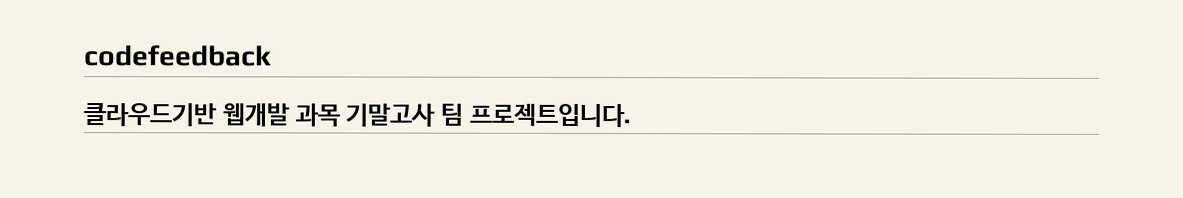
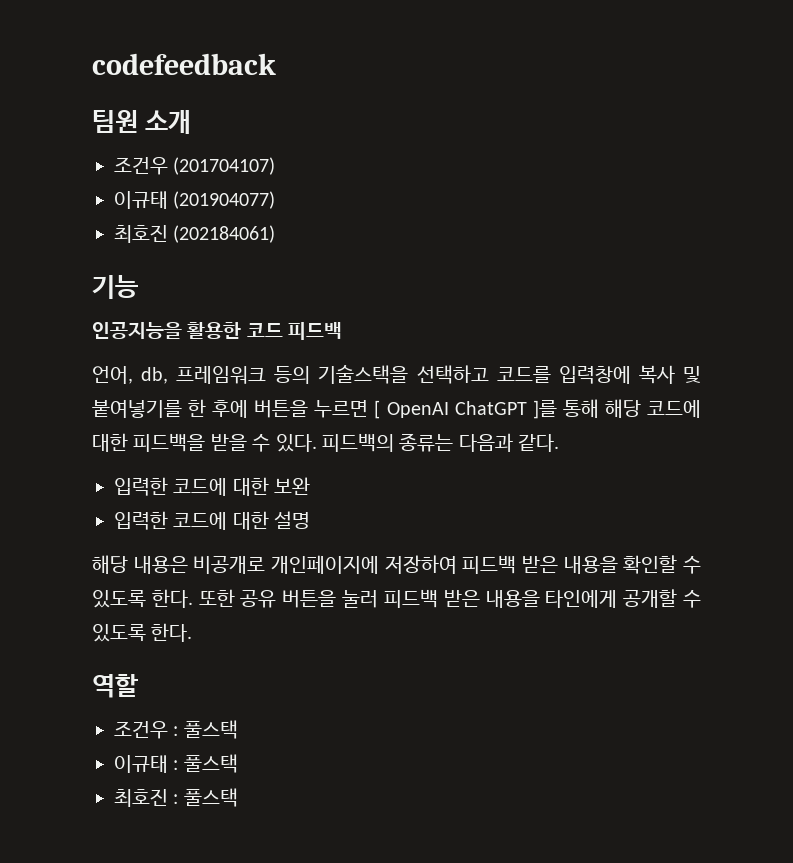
- 클라우드기반 웹개발 과목 기말고사 팀 프로젝트입니다.
+ 팀원 소개
+ 조건우 (201704107)
+ 이규태 (201904077)
+ 최호진 (202184061)
+ 기능
+ 인공지능을 활용한 코드 피드백
+ 언어, db, 프레임워크 등의 기술스택을 선택하고 코드를 입력창에 복사 및 붙여넣기를 한 후에 버튼을 누르면 [ OpenAI ChatGPT ]를 통해 해당 코드에 대한 피드백을 받을 수 있다. 피드백의 종류는 다음과 같다.
+ 입력한 코드에 대한 보완
+ 입력한 코드에 대한 설명
+ 해당 내용은 비공개로 개인페이지에 저장하여 피드백 받은 내용을 확인할 수 있도록 한다. 또한 공유 버튼을 눌러 피드백 받은 내용을 타인에게 공개할 수 있도록 한다.
+ 역할
+ 조건우 : 풀스택
+ 이규태 : 풀스택
+ 최호진 : 풀스택

